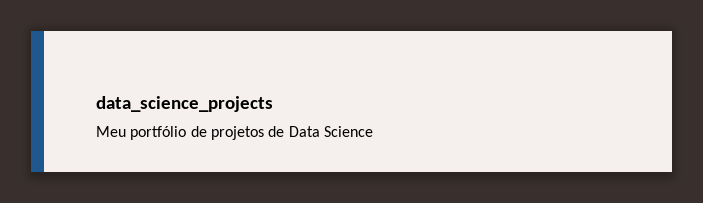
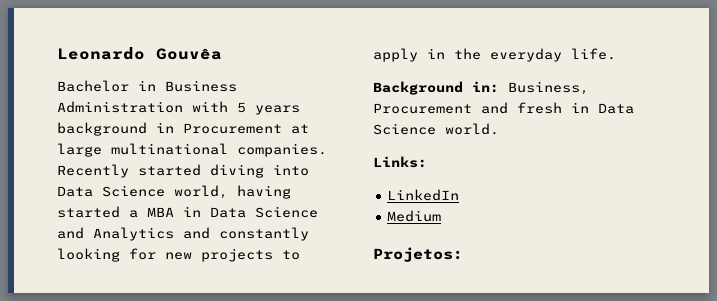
- data_science_projects
- Meu portfólio de projetos de Data Science
+ Leonardo Gouvêa
+ Bachelor in Business Administration with 5 years background in Procurement at large multinational companies. Recently started diving into Data Science world, having started a MBA in Data Science and Analytics and constantly looking for new projects to apply in the everyday life.
+ Background in: Business, Procurement and fresh in Data Science world.
+ Links:
+ LinkedIn
+ Medium
+ Projetos:

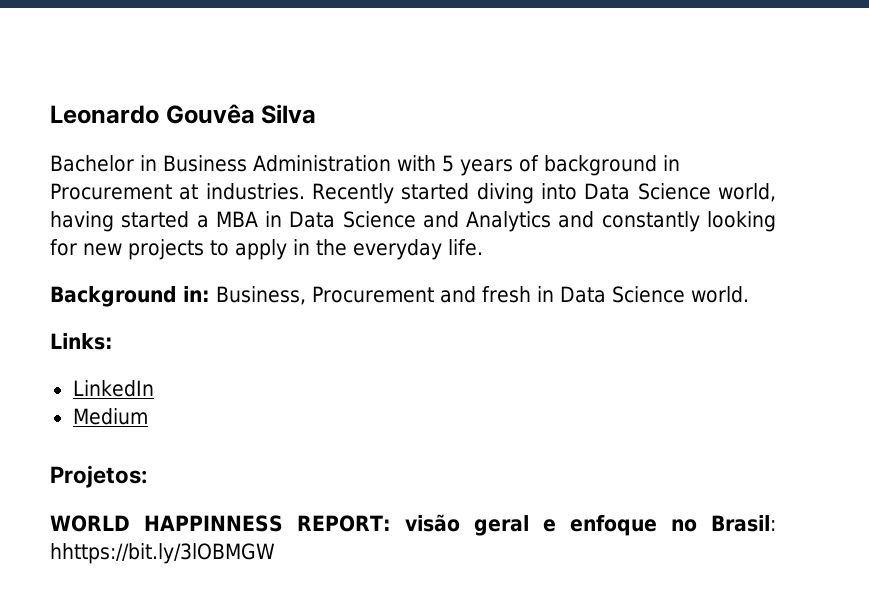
- Leonardo Gouvêa
+ Leonardo Gouvêa Silva
- Bachelor in Business Administration with 5 years background in Procurement at large multinational companies.
+ Bachelor in Business Administration with 5 years of background in Procurement at industries.
+ WORLD HAPPINNESS REPORT: visão geral e enfoque no Brasil: hhttps://bit.ly/3lOBMGW

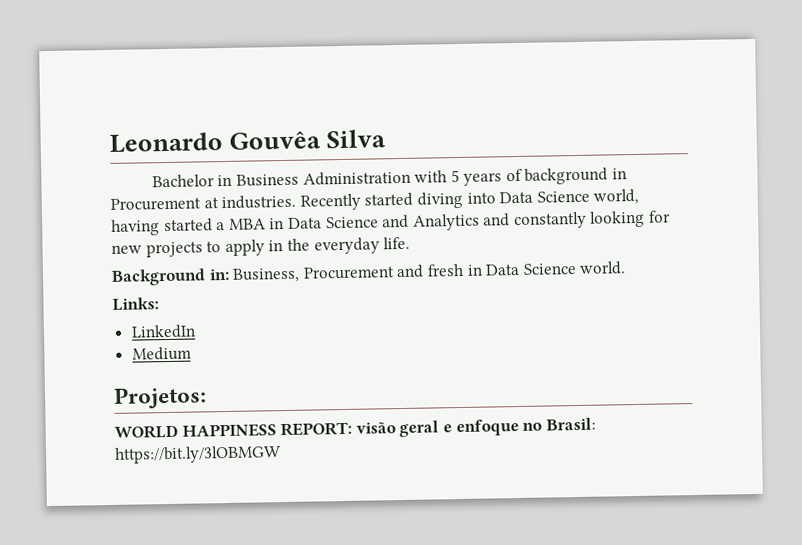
- WORLD HAPPINNESS REPORT: visão geral e enfoque no Brasil: hhttps://bit.ly/3lOBMGW
+ WORLD HAPPINESS REPORT: visão geral e enfoque no Brasil: https://bit.ly/3lOBMGW

